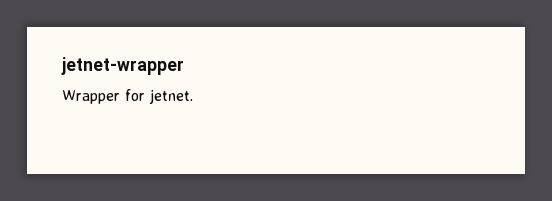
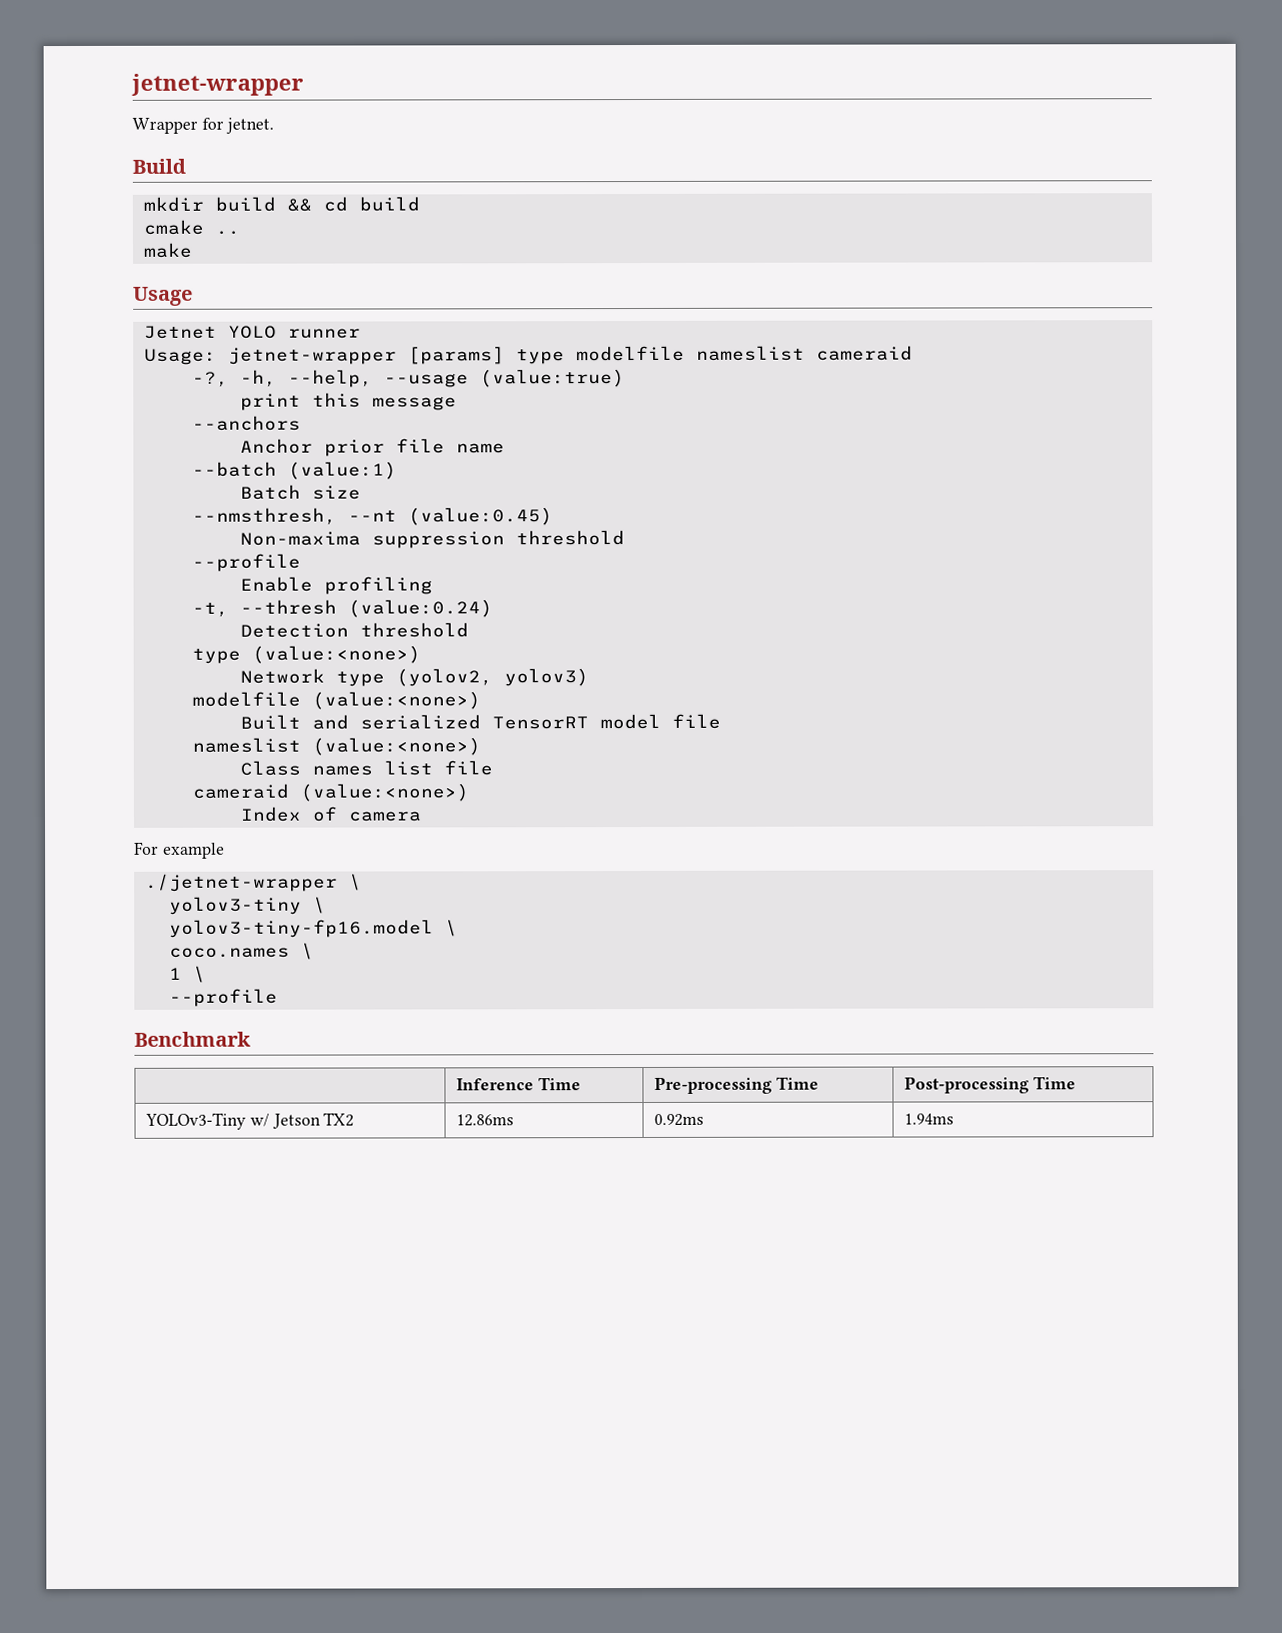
+ Build
+ mkdir build && cd build
+ cmake ..
+ make
+ Usage
+ Jetnet YOLO runner
+ Usage: jetnet-wrapper [params] type modelfile nameslist cameraid
+ -?, -h, --help, --usage (value:true)
+ print this message
+ --anchors
+ Anchor prior file name
+ --batch (value:1)
+ Batch size
+ --nmsthresh, --nt (value:0.45)
+ Non-maxima suppression threshold
+ --profile
+ Enable profiling
+ -t, --thresh (value:0.24)
+ Detection threshold
+ type (value:<none>)
+ Network type (yolov2, yolov3)
+ modelfile (value:<none>)
+ Built and serialized TensorRT model file
+ nameslist (value:<none>)
+ Class names list file
+ cameraid (value:<none>)
+ Index of camera
+ For example
+ ./jetnet-wrapper \
+ yolov3-tiny \
+ yolov3-tiny-fp16.model \
+ coco.names \
+ 1 \
+ --profile
+ Benchmark
+ | Inference Time | Pre-processing Time | Post-processing Time
+ YOLOv3-Tiny w/ Jetson TX2 | 12.86ms | 0.92ms | 1.94ms

